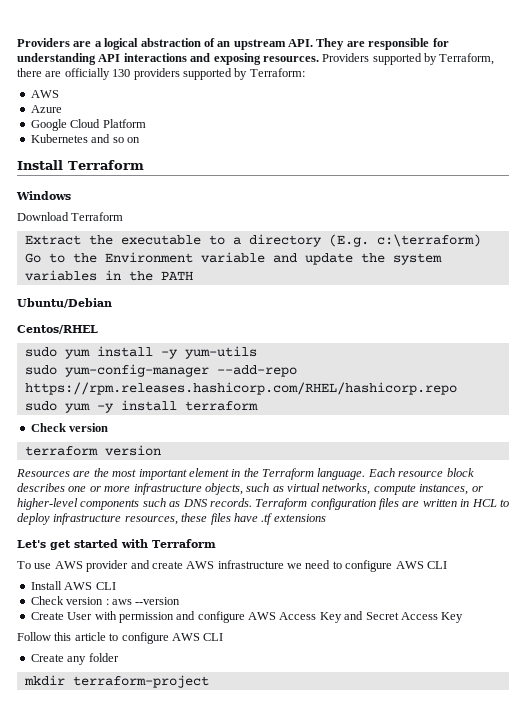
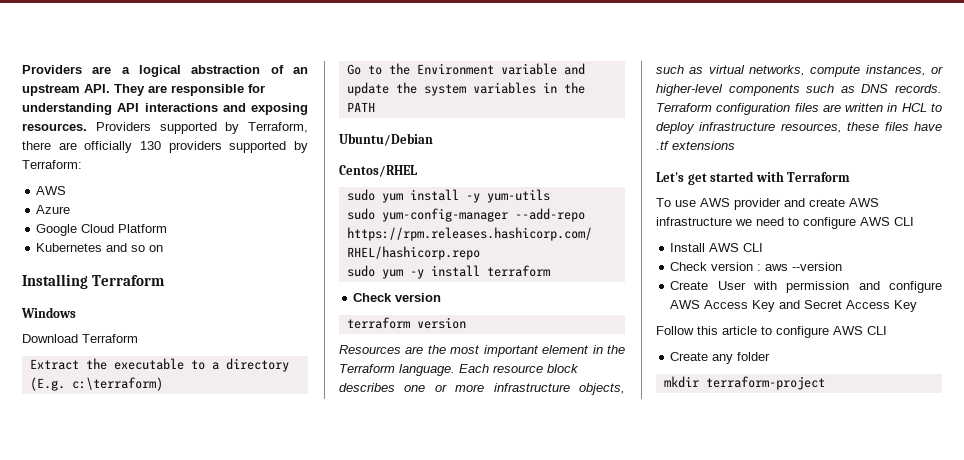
- Install Terraform
+ Installing Terraform

